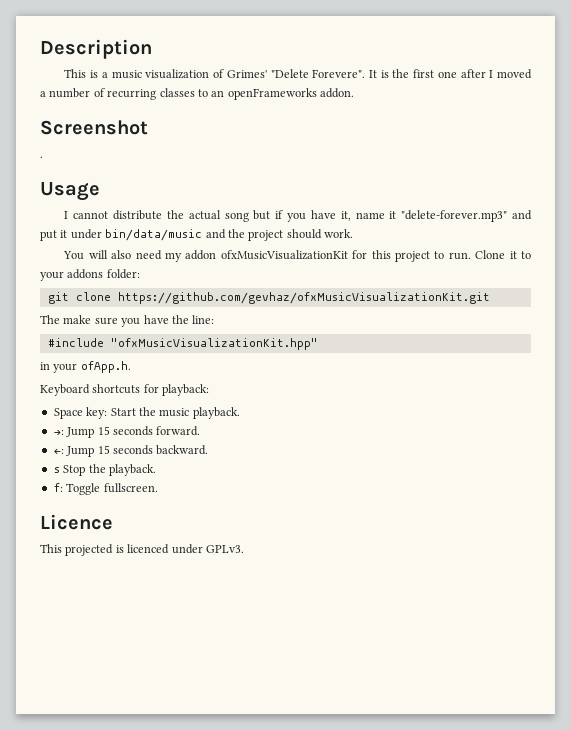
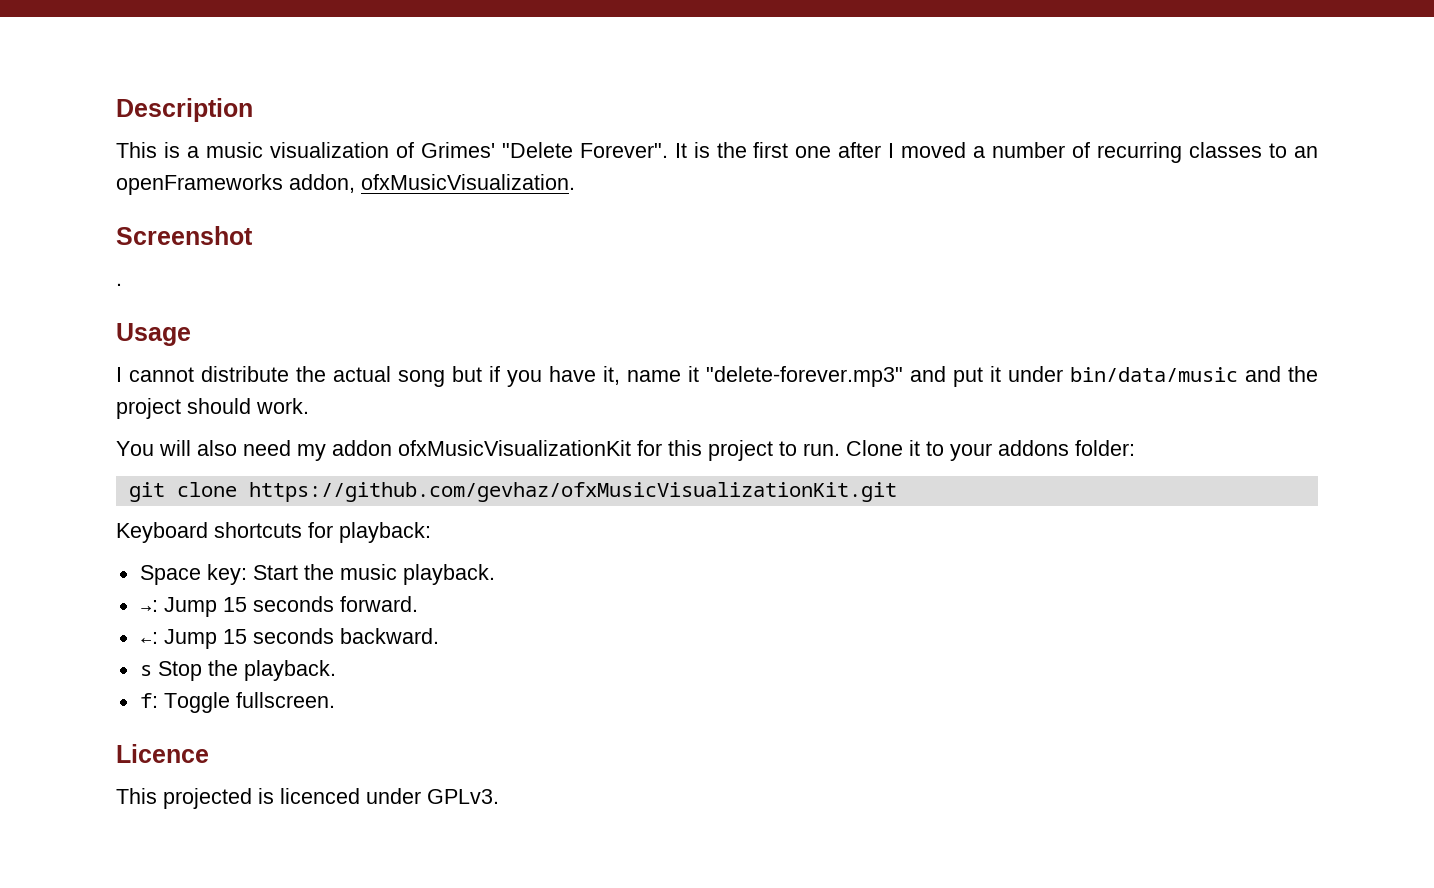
- This is a music visualization of Grimes' "Delete Forevere".
+ This is a music visualization of Grimes' "Delete Forever".
- It is the first one after I moved a number of recurring classes to an openFrameworks addon.
+ It is the first one after I moved a number of recurring classes to an openFrameworks addon, ofxMusicVisualization.
- The make sure you have the line:
- #include "ofxMusicVisualizationKit.hpp"
- in your ofApp.h.

